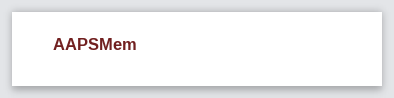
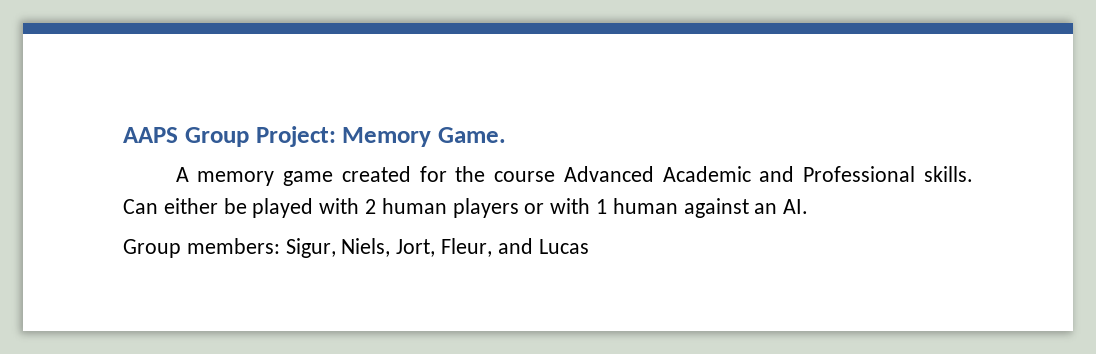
- AAPSMem
+ AAPS Group Project: Memory Game.
+ A memory game created for the course Advanced Academic and Professional skills. Can either be played with 2 human players or with 1 human against an AI.
+ Group members: Sigur, Niels, Jort, Fleur, and Lucas

